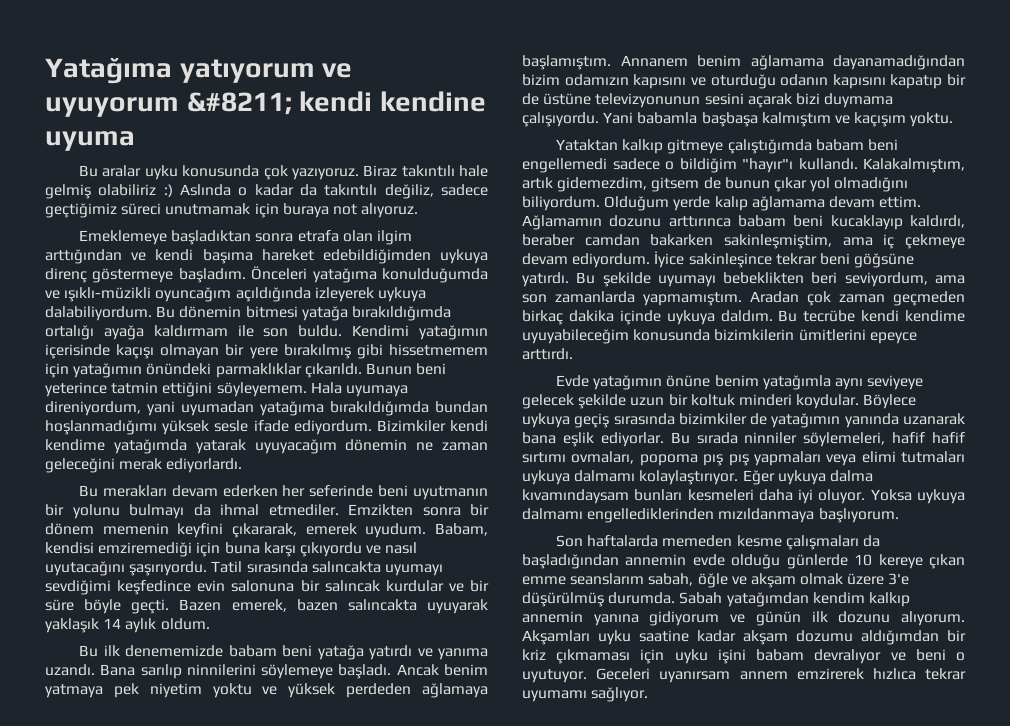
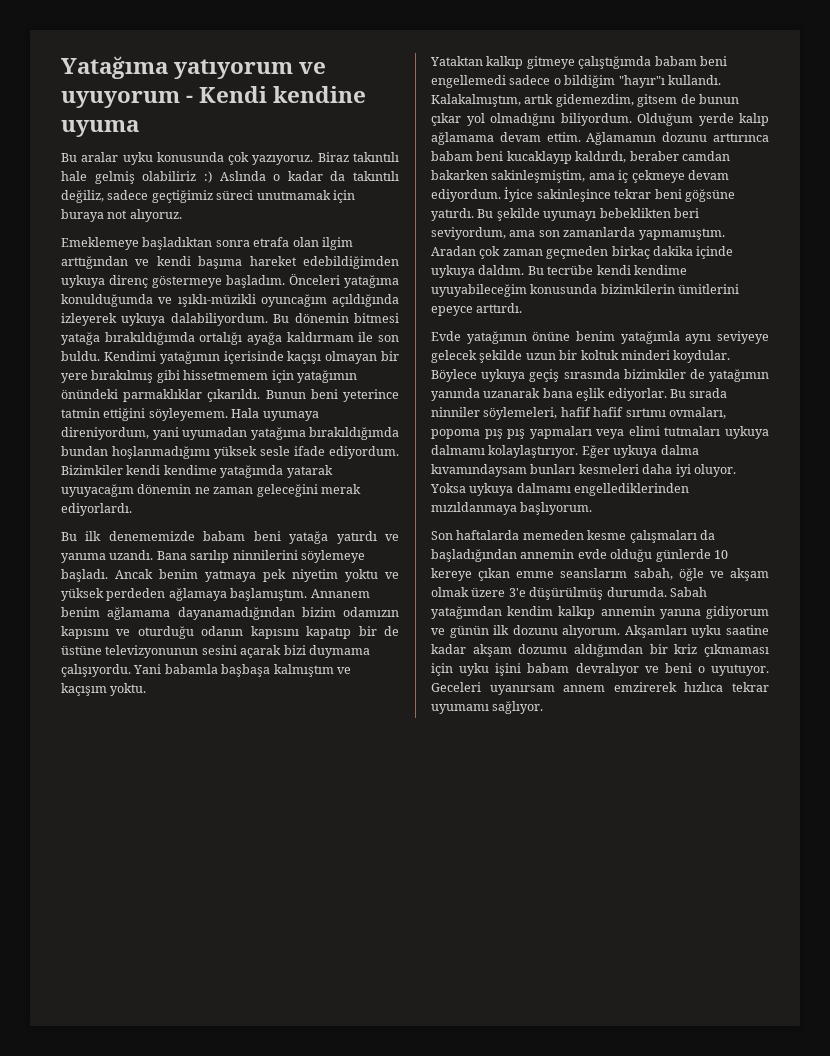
- Yatağıma yatıyorum ve uyuyorum &#8211; kendi kendine uyuma
+ Yatağıma yatıyorum ve uyuyorum - Kendi kendine uyuma
- Bu merakları devam ederken her seferinde beni uyutmanın bir yolunu bulmayı da ihmal etmediler. Emzikten sonra bir dönem memenin keyfini çıkararak, emerek uyudum. Babam, kendisi emziremediği için buna karşı çıkıyordu ve nasıl uyutacağını şaşırıyordu. Tatil sırasında salıncakta uyumayı sevdiğimi keşfedince evin salonuna bir salıncak kurdular ve bir süre böyle geçti. Bazen emerek, bazen salıncakta uyuyarak yaklaşık 14 aylık oldum.

